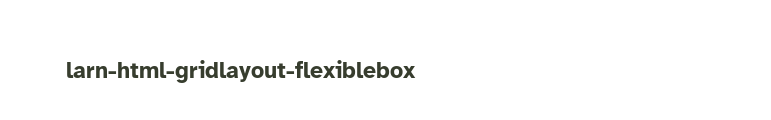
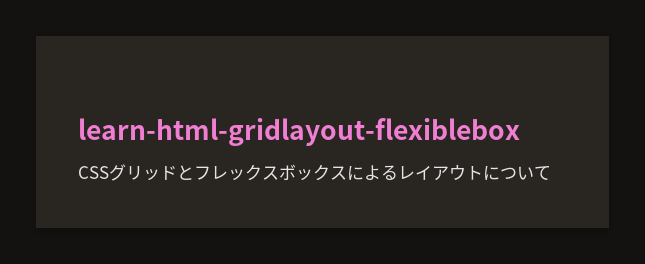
- larn-html-gridlayout-flexiblebox
+ learn-html-gridlayout-flexiblebox
+ CSSグリッドとフレックスボックスによるレイアウトについて

